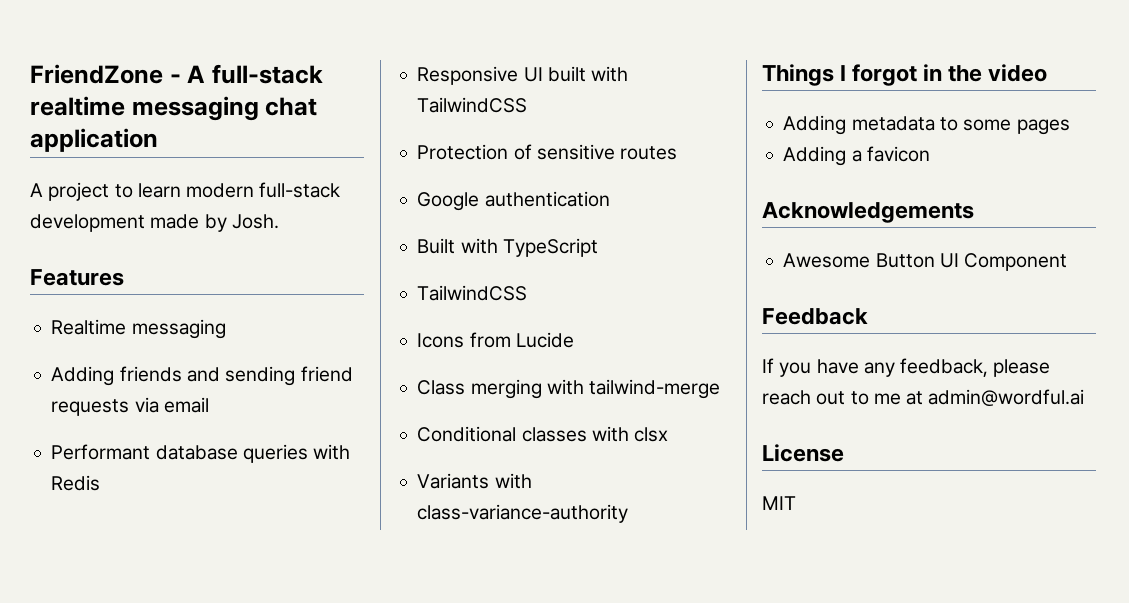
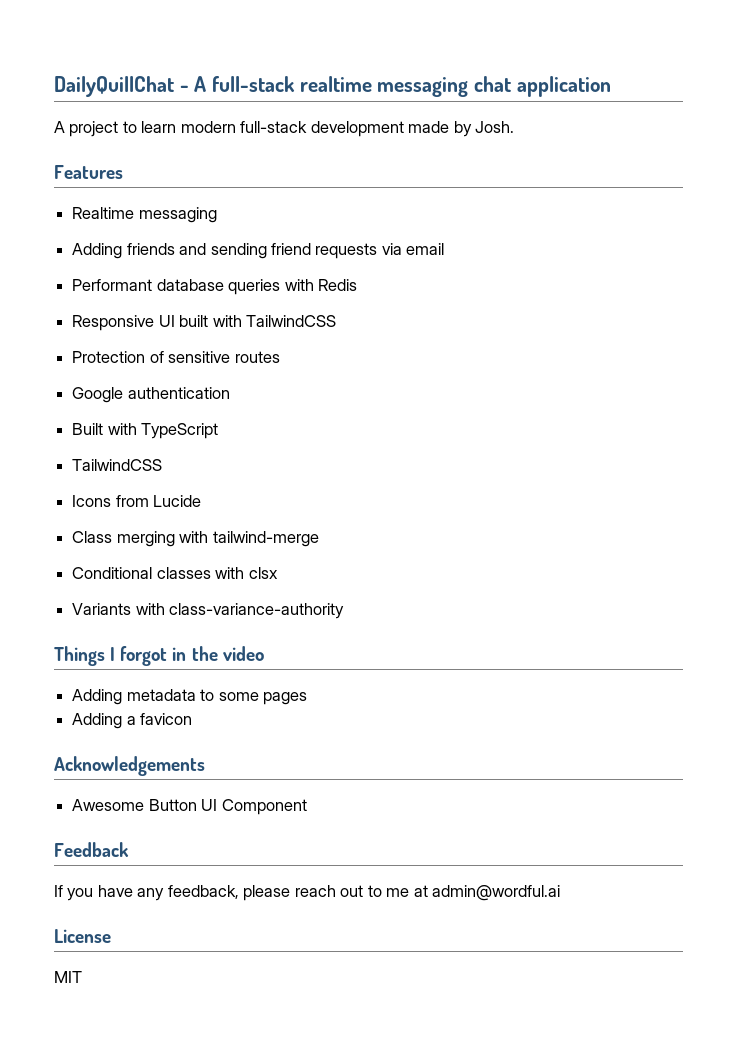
- FriendZone - A full-stack realtime messaging chat application
+ DailyQuillChat - A full-stack realtime messaging chat application

